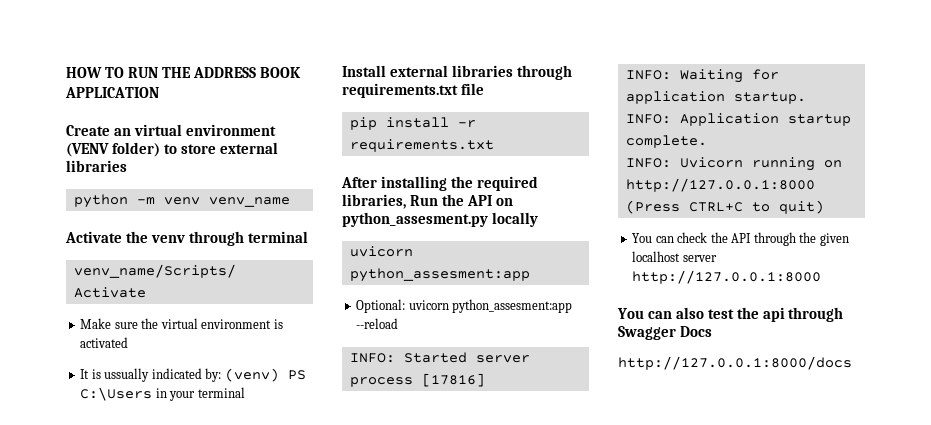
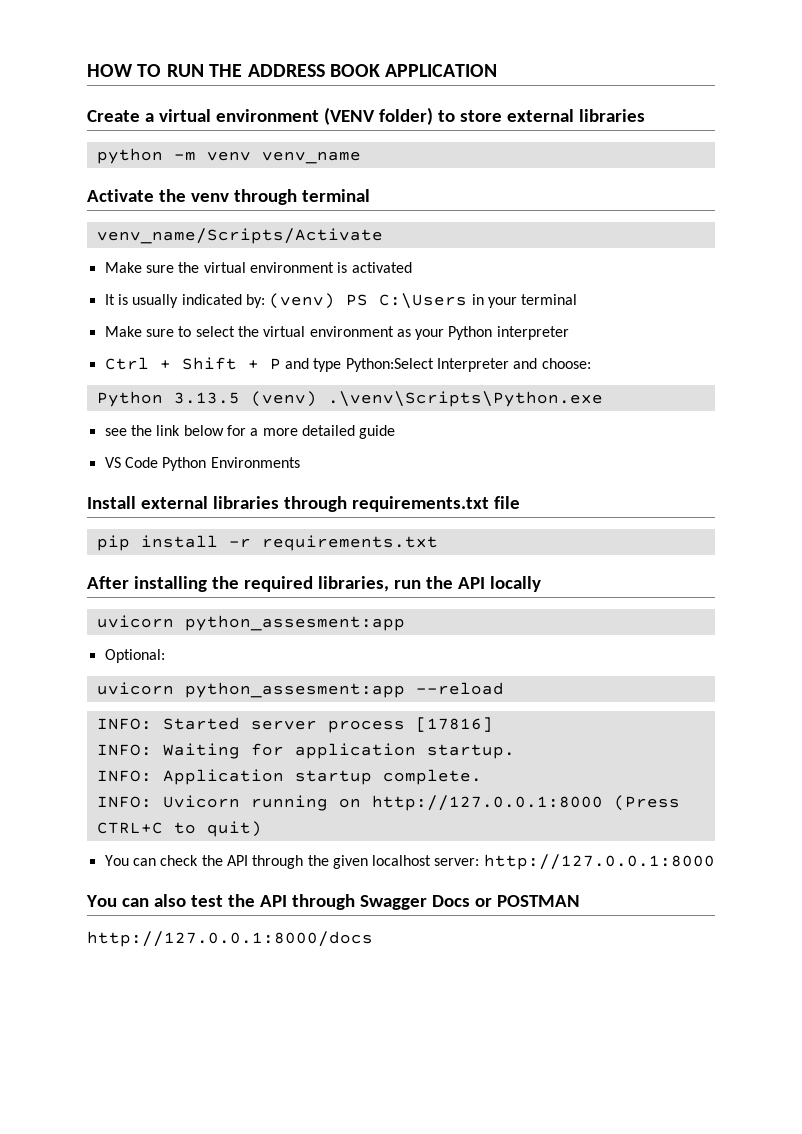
- Create an virtual environment (VENV folder) to store external libraries
+ Create a virtual environment (VENV folder) to store external libraries
- It is ussually indicated by: (venv) PS C:\Users in your terminal
+ It is usually indicated by: (venv) PS C:\Users in your terminal
+ Make sure to select the virtual environment as your Python interpreter
+ Ctrl + Shift + P and type Python:Select Interpreter and choose:
+ Python 3.13.5 (venv) .\venv\Scripts\Python.exe
+ see the link below for a more detailed guide
+ VS Code Python Environments
- After installing the required libraries, Run the API on python_assesment.py locally
+ After installing the required libraries, run the API locally
- Optional: uvicorn python_assesment:app --reload
+ Optional:
+ uvicorn python_assesment:app --reload
- You can check the API through the given localhost server http://127.0.0.1:8000
+ You can check the API through the given localhost server: http://127.0.0.1:8000
- You can also test the api through Swagger Docs
+ You can also test the API through Swagger Docs or POSTMAN

